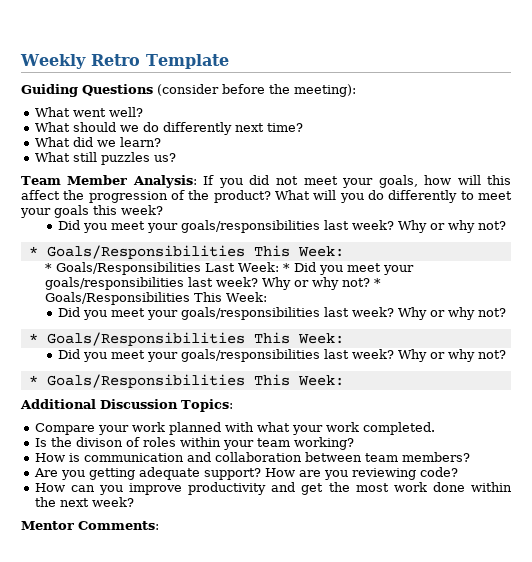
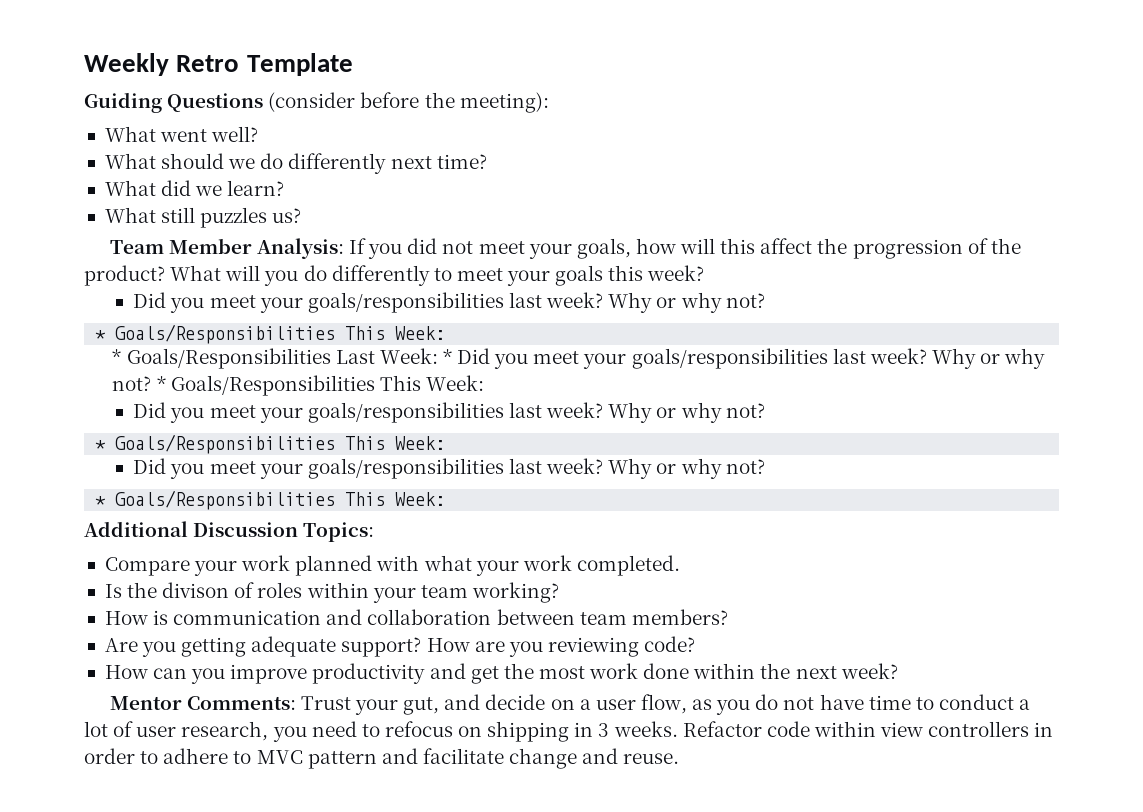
- Mentor Comments:
+ Mentor Comments: Trust your gut, and decide on a user flow, as you do not have time to conduct a lot of user research, you need to refocus on shipping in 3 weeks. Refactor code within view controllers in order to adhere to MVC pattern and facilitate change and reuse.

